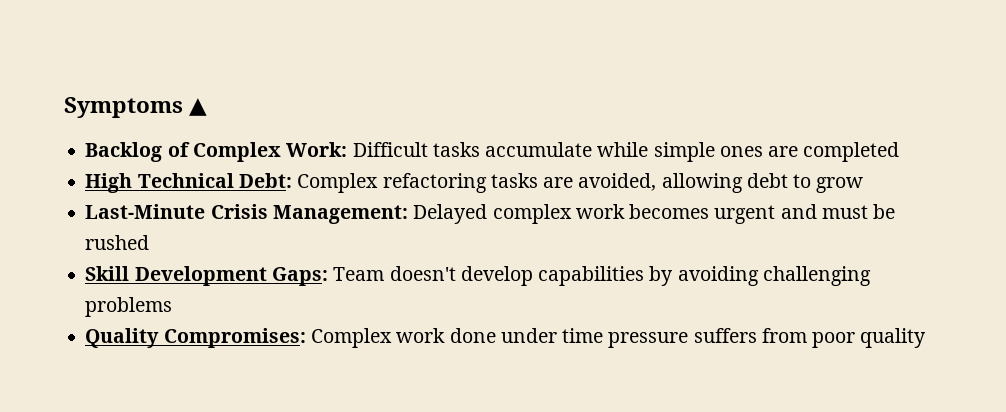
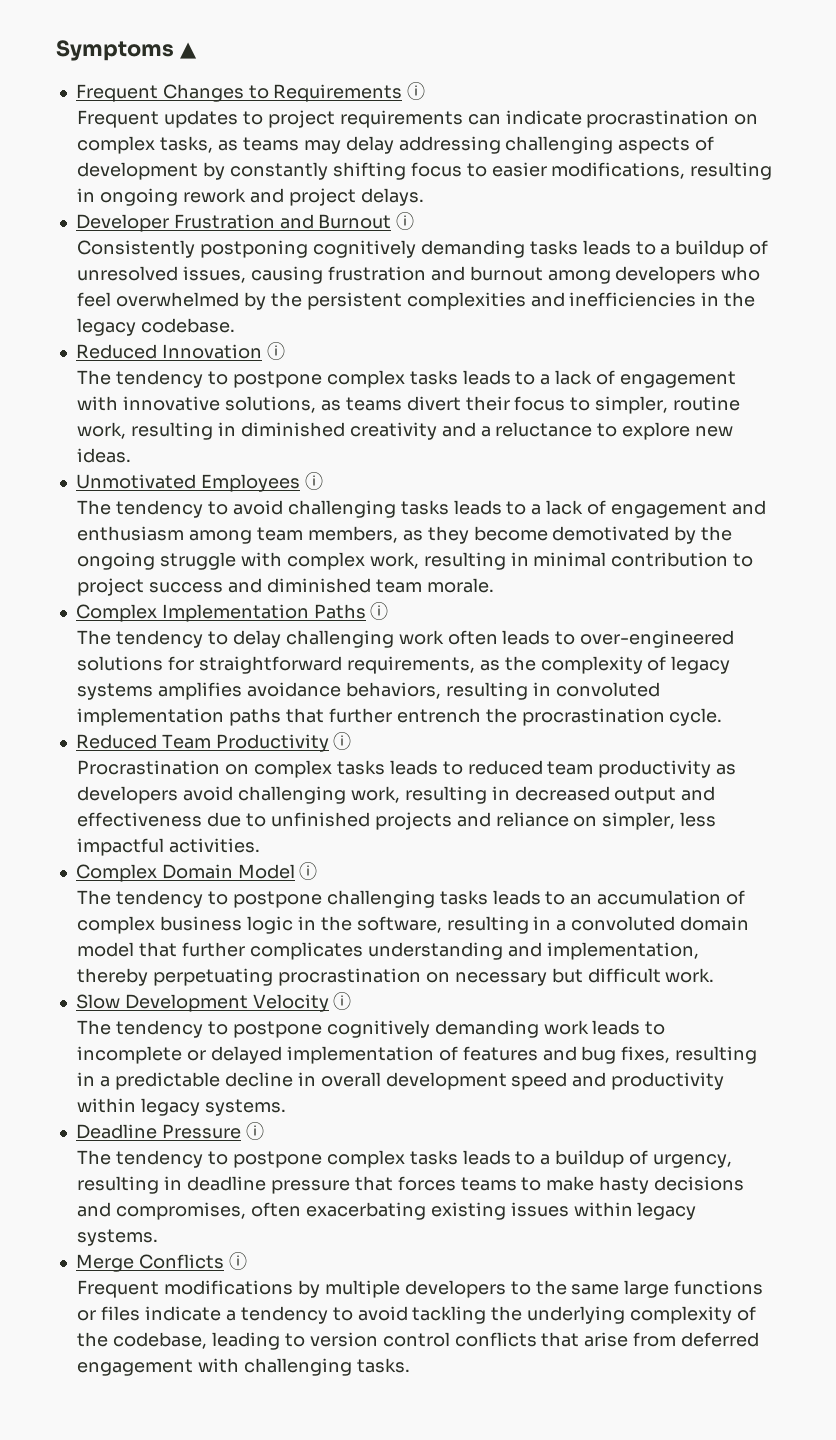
- Backlog of Complex Work: Difficult tasks accumulate while simple ones are completed
- High Technical Debt: Complex refactoring tasks are avoided, allowing debt to grow
- Last-Minute Crisis Management: Delayed complex work becomes urgent and must be rushed
- Skill Development Gaps: Team doesn't develop capabilities by avoiding challenging problems
- Quality Compromises: Complex work done under time pressure suffers from poor quality
+ Frequent Changes to Requirements ⓘ
+ Frequent updates to project requirements can indicate procrastination on complex tasks, as teams may delay addressing challenging aspects of development by constantly shifting focus to easier modifications, resulting in ongoing rework and project delays.
+ Developer Frustration and Burnout ⓘ
+ Consistently postponing cognitively demanding tasks leads to a buildup of unresolved issues, causing frustration and burnout among developers who feel overwhelmed by the persistent complexities and inefficiencies in the legacy codebase.
+ Reduced Innovation ⓘ
+ The tendency to postpone complex tasks leads to a lack of engagement with innovative solutions, as teams divert their focus to simpler, routine work, resulting in diminished creativity and a reluctance to explore new ideas.
+ Unmotivated Employees ⓘ
+ The tendency to avoid challenging tasks leads to a lack of engagement and enthusiasm among team members, as they become demotivated by the ongoing struggle with complex work, resulting in minimal contribution to project success and diminished team morale.
+ Complex Implementation Paths ⓘ
+ The tendency to delay challenging work often leads to over-engineered solutions for straightforward requirements, as the complexity of legacy systems amplifies avoidance behaviors, resulting in convoluted implementation paths that further entrench the procrastination cycle.
+ Reduced Team Productivity ⓘ
+ Procrastination on complex tasks leads to reduced team productivity as developers avoid challenging work, resulting in decreased output and effectiveness due to unfinished projects and reliance on simpler, less impactful activities.
+ Complex Domain Model ⓘ
+ The tendency to postpone challenging tasks leads to an accumulation of complex business logic in the software, resulting in a convoluted domain model that further complicates understanding and implementation, thereby perpetuating procrastination on necessary but difficult work.
+ Slow Development Velocity ⓘ
+ The tendency to postpone cognitively demanding work leads to incomplete or delayed implementation of features and bug fixes, resulting in a predictable decline in overall development speed and productivity within legacy systems.
+ Deadline Pressure ⓘ
+ The tendency to postpone complex tasks leads to a buildup of urgency, resulting in deadline pressure that forces teams to make hasty decisions and compromises, often exacerbating existing issues within legacy systems.
+ Merge Conflicts ⓘ
+ Frequent modifications by multiple developers to the same large functions or files indicate a tendency to avoid tackling the underlying complexity of the codebase, leading to version control conflicts that arise from deferred engagement with challenging tasks.

